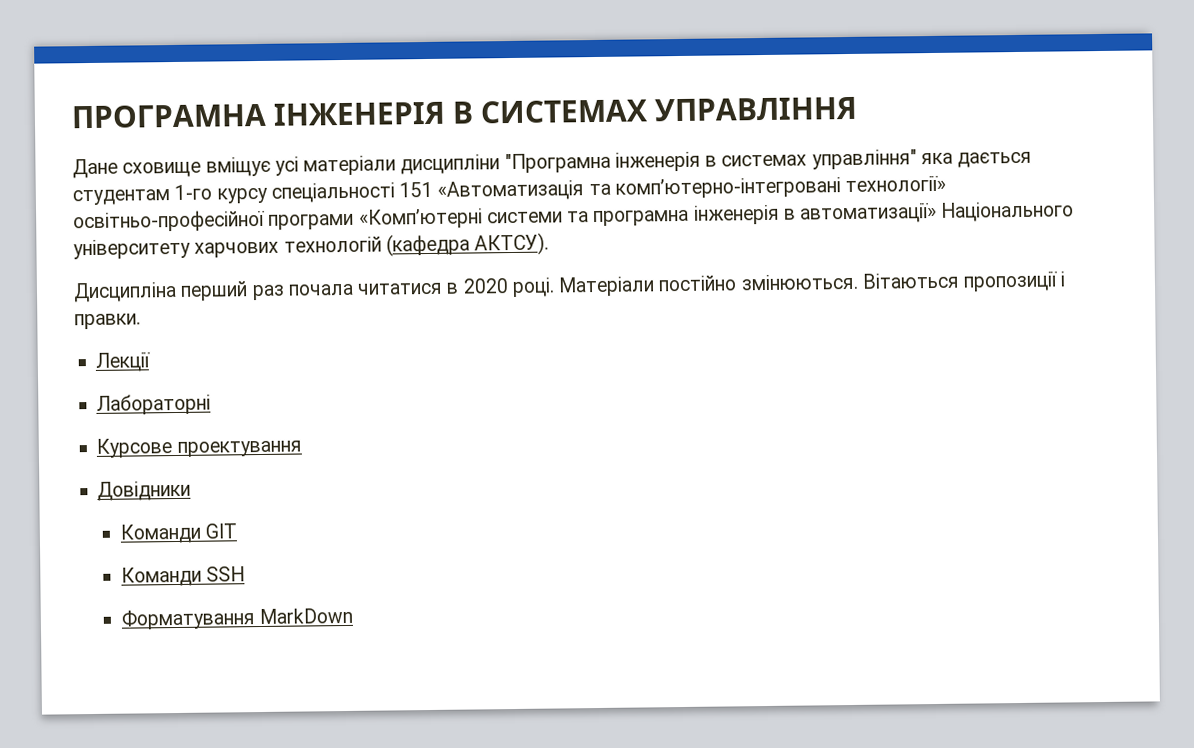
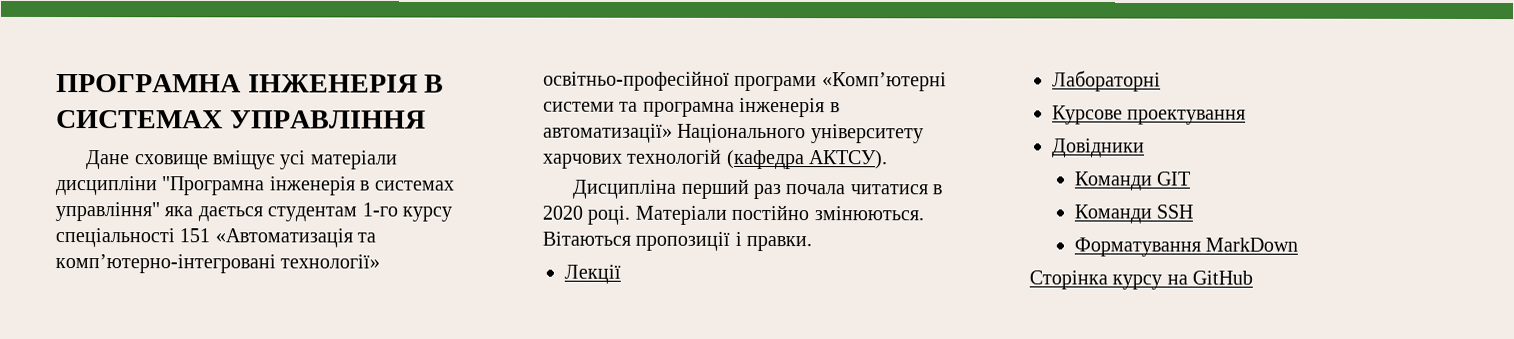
+ Сторінка курсу на GitHub

